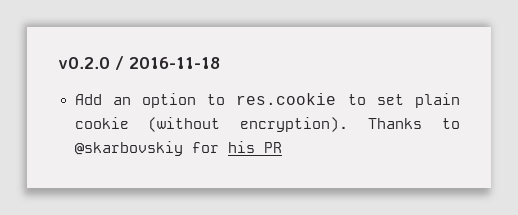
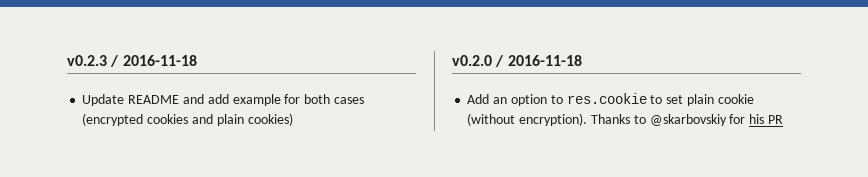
+ v0.2.3 / 2016-11-18
+ Update README and add example for both cases (encrypted cookies and plain cookies)

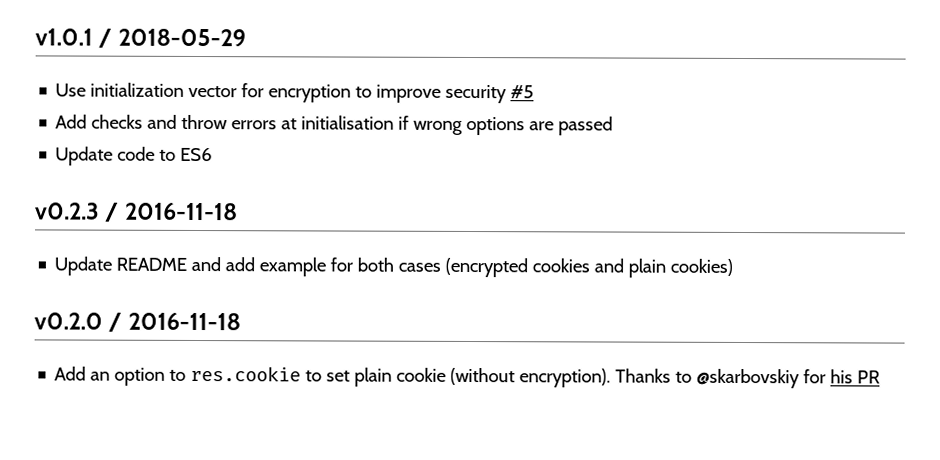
+ v1.0.1 / 2018-05-29
+ Use initialization vector for encryption to improve security #5
+ Add checks and throw errors at initialisation if wrong options are passed
+ Update code to ES6

